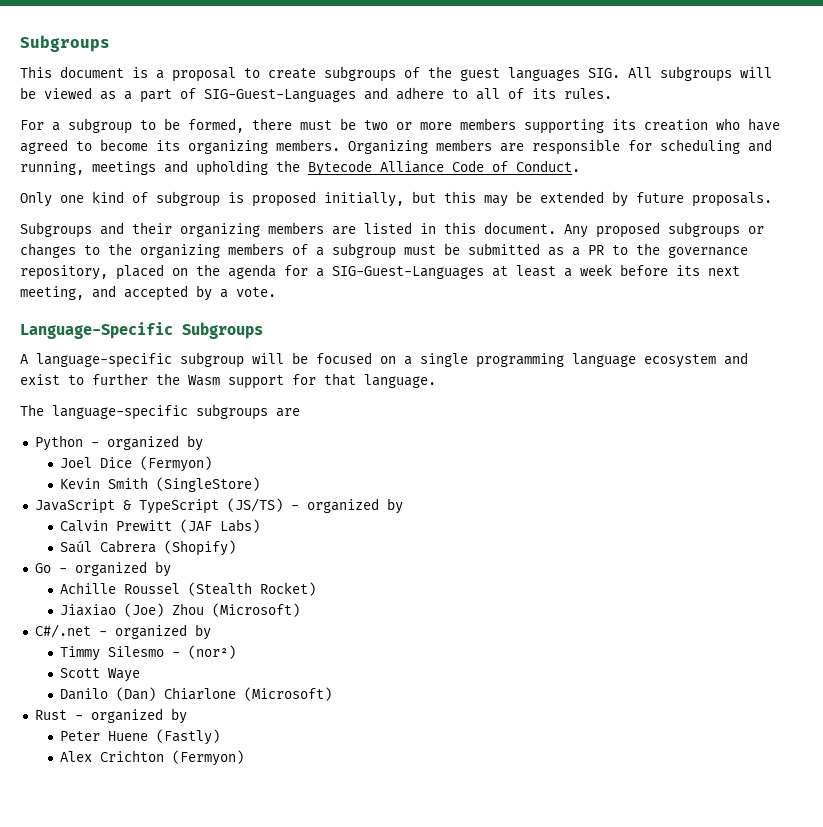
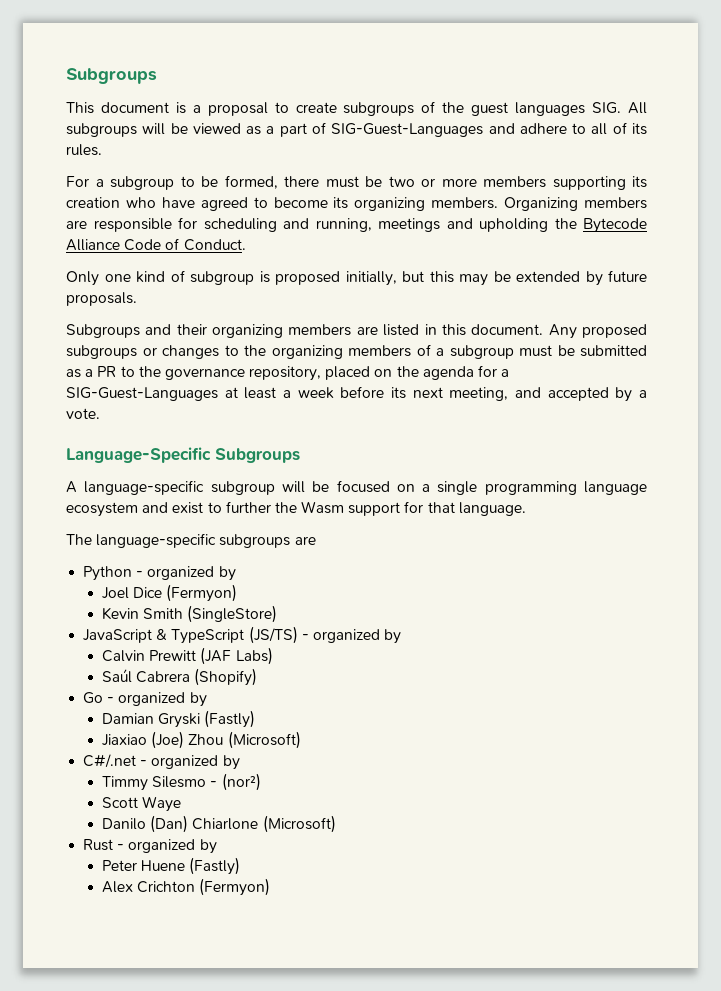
- Achille Roussel (Stealth Rocket)
+ Damian Gryski (Fastly)

